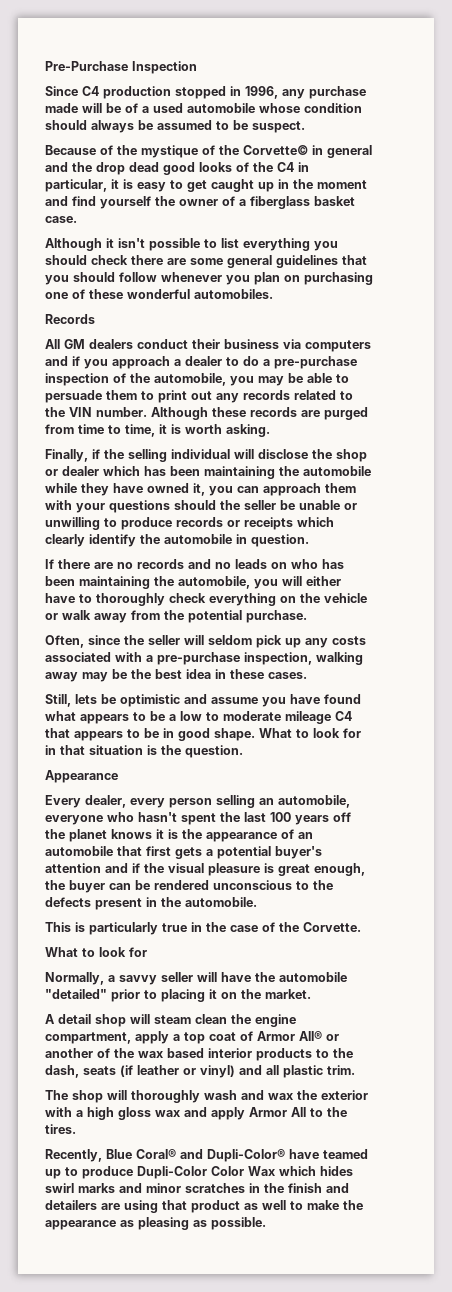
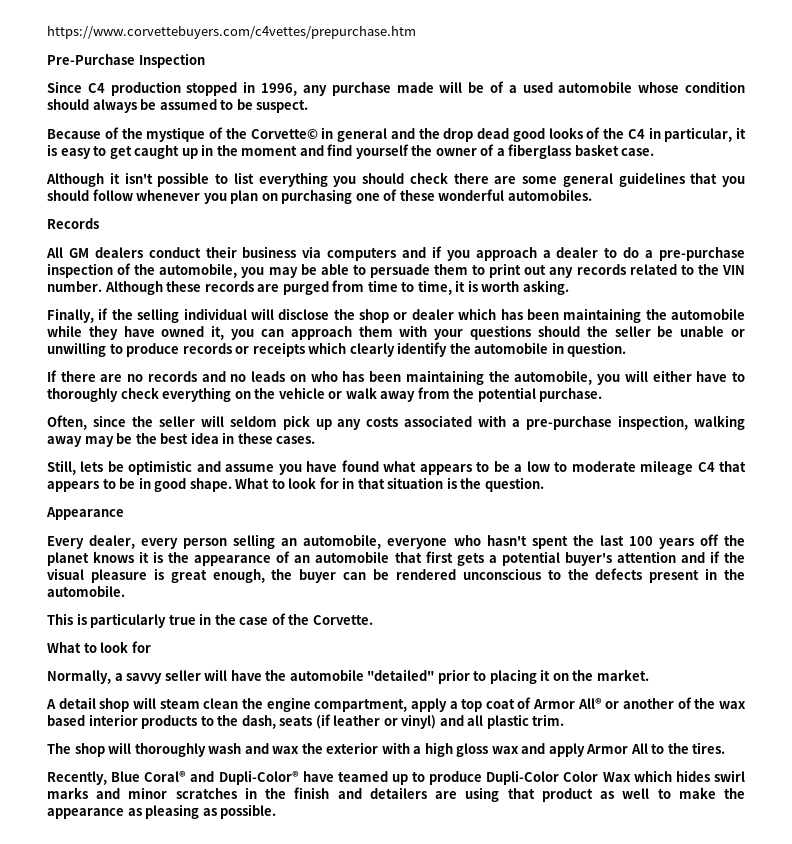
+ https://www.corvettebuyers.com/c4vettes/prepurchase.htm

